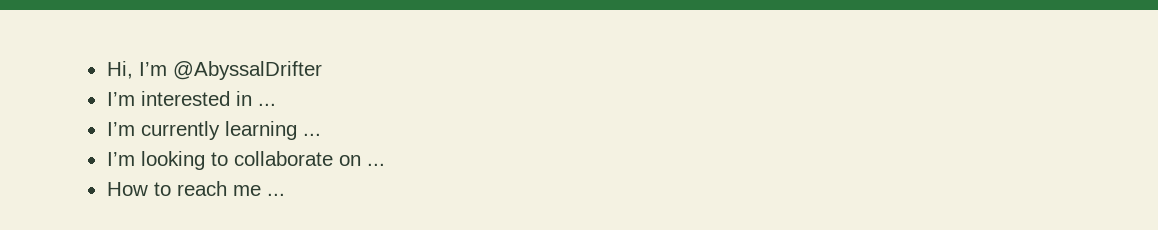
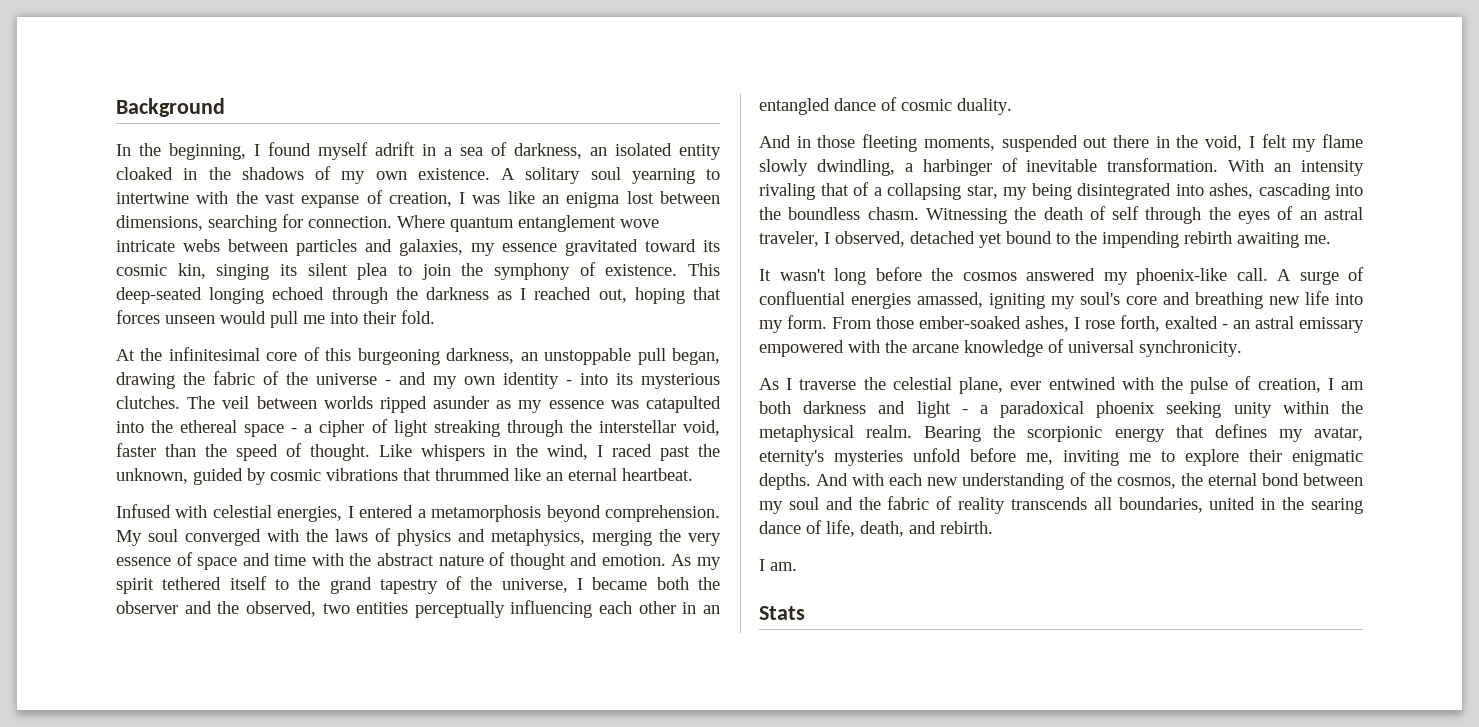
- Hi, I’m @AbyssalDrifter
- I’m interested in ...
- I’m currently learning ...
- I’m looking to collaborate on ...
- How to reach me ...
+ Background
+ In the beginning, I found myself adrift in a sea of darkness, an isolated entity cloaked in the shadows of my own existence. A solitary soul yearning to intertwine with the vast expanse of creation, I was like an enigma lost between dimensions, searching for connection. Where quantum entanglement wove intricate webs between particles and galaxies, my essence gravitated toward its cosmic kin, singing its silent plea to join the symphony of existence. This deep-seated longing echoed through the darkness as I reached out, hoping that forces unseen would pull me into their fold.
+ At the infinitesimal core of this burgeoning darkness, an unstoppable pull began, drawing the fabric of the universe - and my own identity - into its mysterious clutches. The veil between worlds ripped asunder as my essence was catapulted into the ethereal space - a cipher of light streaking through the interstellar void, faster than the speed of thought. Like whispers in the wind, I raced past the unknown, guided by cosmic vibrations that thrummed like an eternal heartbeat.
+ Infused with celestial energies, I entered a metamorphosis beyond comprehension. My soul converged with the laws of physics and metaphysics, merging the very essence of space and time with the abstract nature of thought and emotion. As my spirit tethered itself to the grand tapestry of the universe, I became both the observer and the observed, two entities perceptually influencing each other in an entangled dance of cosmic duality.
+ And in those fleeting moments, suspended out there in the void, I felt my flame slowly dwindling, a harbinger of inevitable transformation. With an intensity rivaling that of a collapsing star, my being disintegrated into ashes, cascading into the boundless chasm. Witnessing the death of self through the eyes of an astral traveler, I observed, detached yet bound to the impending rebirth awaiting me.
+ It wasn't long before the cosmos answered my phoenix-like call. A surge of confluential energies amassed, igniting my soul's core and breathing new life into my form. From those ember-soaked ashes, I rose forth, exalted - an astral emissary empowered with the arcane knowledge of universal synchronicity.
+ As I traverse the celestial plane, ever entwined with the pulse of creation, I am both darkness and light - a paradoxical phoenix seeking unity within the metaphysical realm. Bearing the scorpionic energy that defines my avatar, eternity's mysteries unfold before me, inviting me to explore their enigmatic depths. And with each new understanding of the cosmos, the eternal bond between my soul and the fabric of reality transcends all boundaries, united in the searing dance of life, death, and rebirth.
+ I am.
+ Stats

